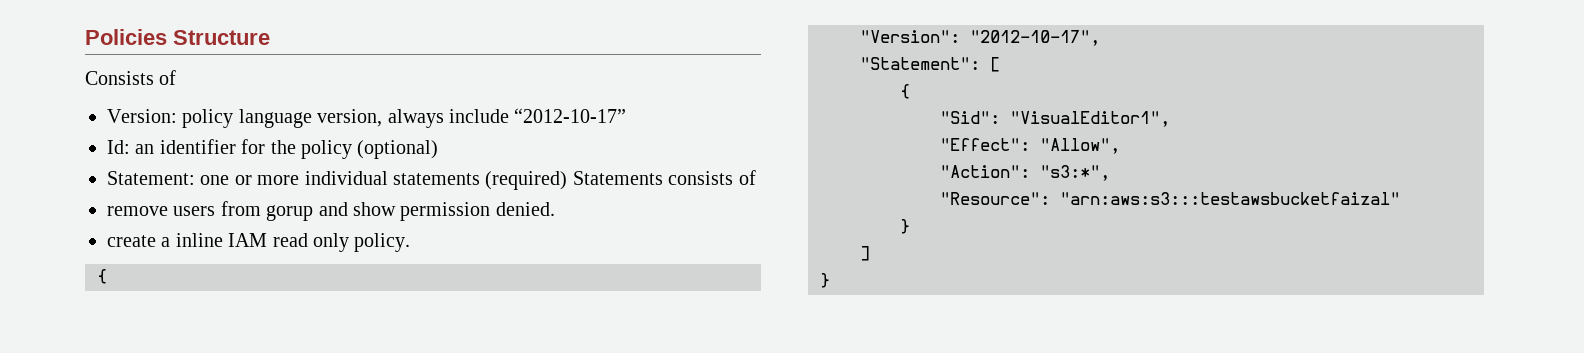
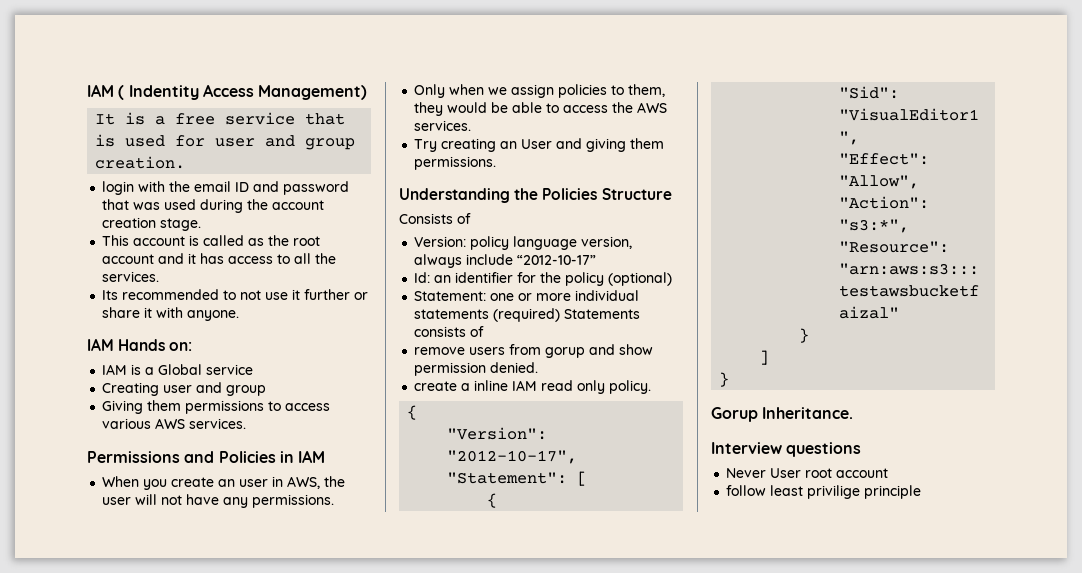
- Policies Structure
+ IAM ( Indentity Access Management)
+ It is a free service that is used for user and group creation.
+ login with the email ID and password that was used during the account creation stage.
+ This account is called as the root account and it has access to all the services.
+ Its recommended to not use it further or share it with anyone.
+ IAM Hands on:
+ IAM is a Global service
+ Creating user and group
+ Giving them permissions to access various AWS services.
+ Permissions and Policies in IAM
+ When you create an user in AWS, the user will not have any permissions.
+ Only when we assign policies to them, they would be able to access the AWS services.
+ Try creating an User and giving them permissions.
+ Understanding the Policies Structure
+ Gorup Inheritance.
+ Interview questions
+ Never User root account
+ follow least privilige principle

